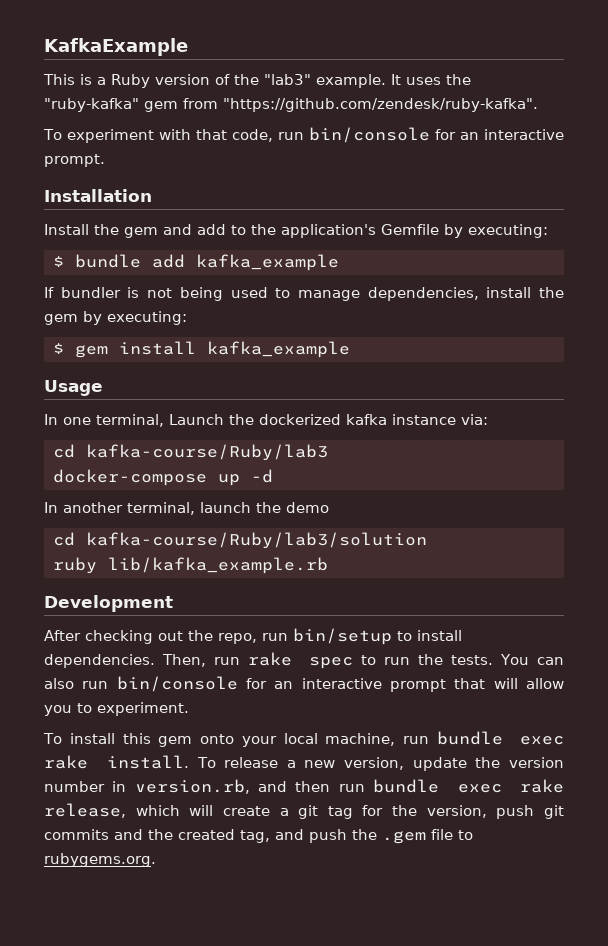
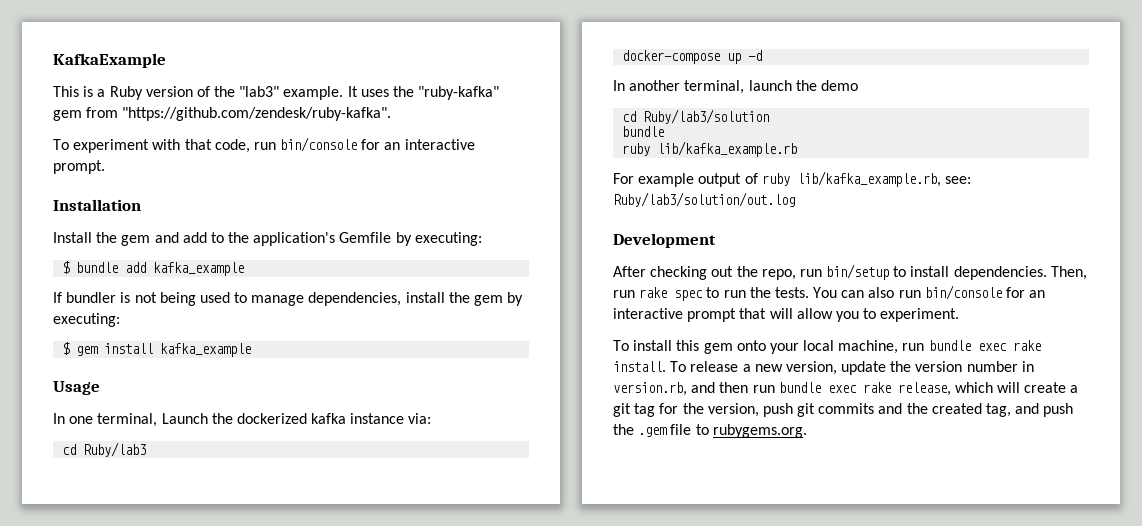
- cd kafka-course/Ruby/lab3
+ cd Ruby/lab3
- cd kafka-course/Ruby/lab3/solution
+ cd Ruby/lab3/solution
+ bundle
+ For example output of ruby lib/kafka_example.rb, see: Ruby/lab3/solution/out.log

